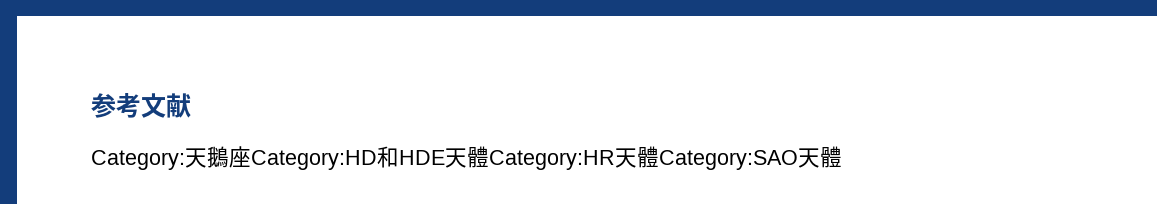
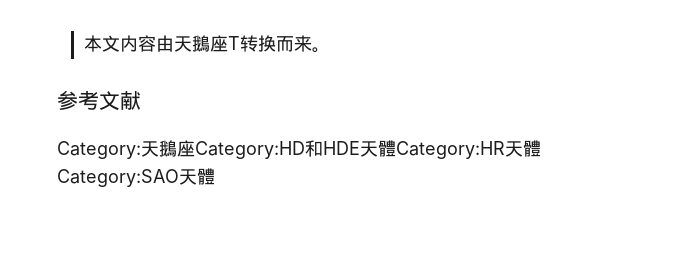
+ 本文内容由天鵝座T转换而来。

